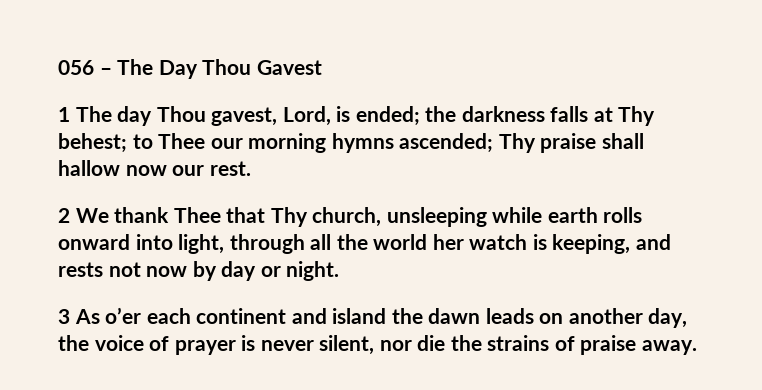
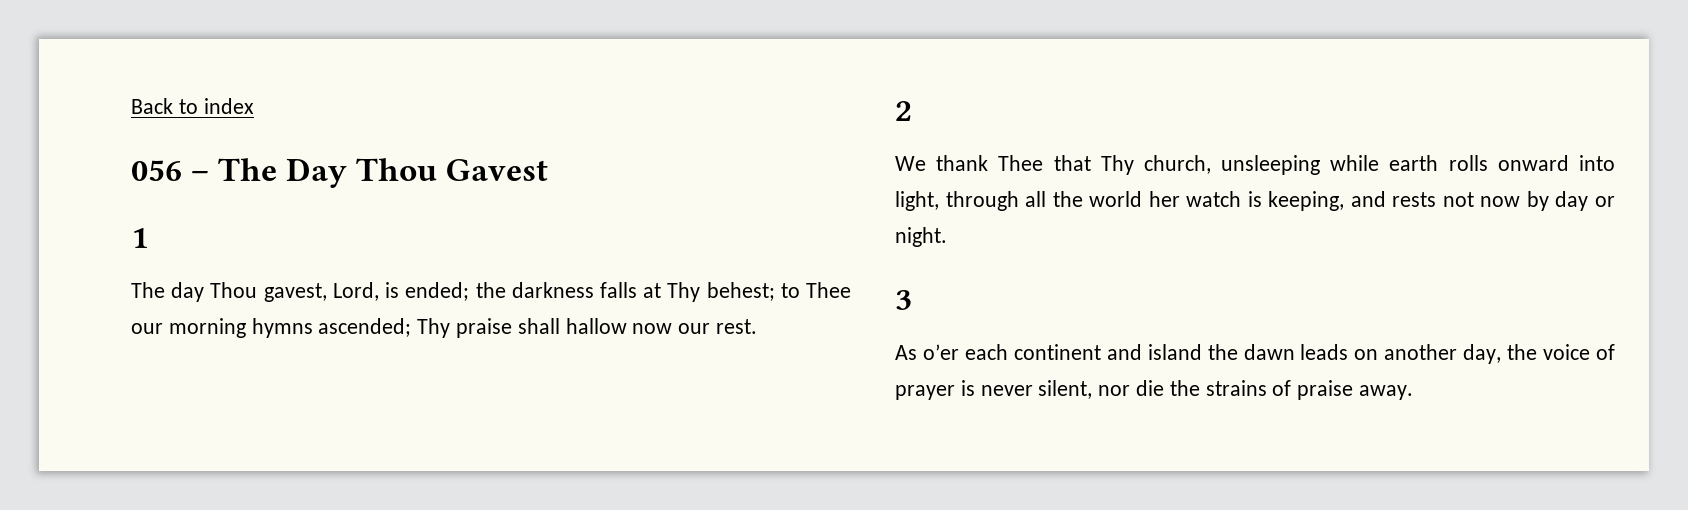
+ Back to index
- 1 The day Thou gavest, Lord, is ended; the darkness falls at Thy behest; to Thee our morning hymns ascended; Thy praise shall hallow now our rest.
+ 1
+ The day Thou gavest, Lord, is ended; the darkness falls at Thy behest; to Thee our morning hymns ascended; Thy praise shall hallow now our rest.
- 2 We thank Thee that Thy church, unsleeping while earth rolls onward into light, through all the world her watch is keeping, and rests not now by day or night.
+ 2
+ We thank Thee that Thy church, unsleeping while earth rolls onward into light, through all the world her watch is keeping, and rests not now by day or night.
- 3 As o’er each continent and island the dawn leads on another day, the voice of prayer is never silent, nor die the strains of praise away.
+ 3
+ As o’er each continent and island the dawn leads on another day, the voice of prayer is never silent, nor die the strains of praise away.

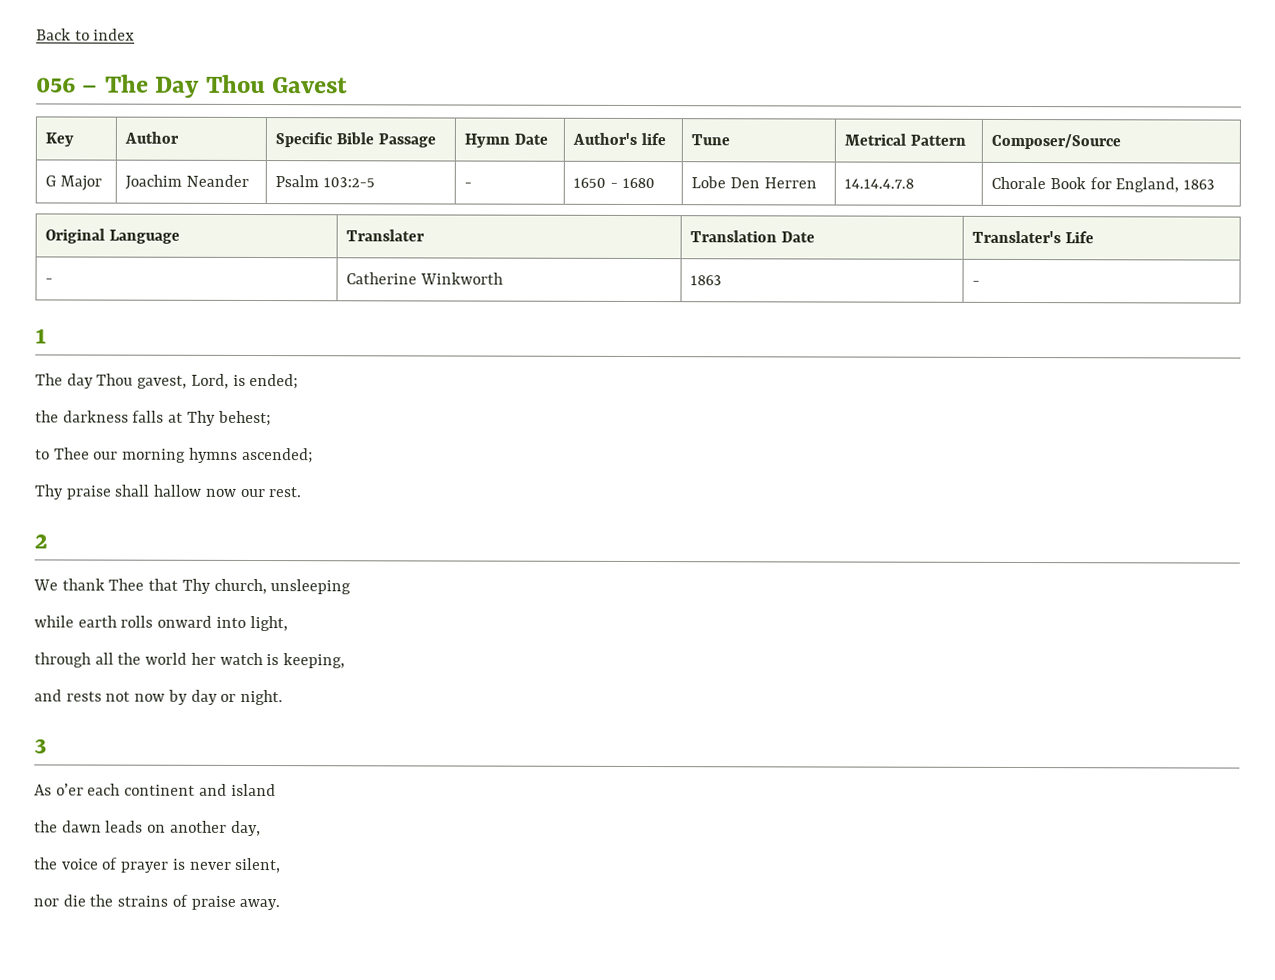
+ Key | Author | Specific Bible Passage | Hymn Date | Author's life | Tune | Metrical Pattern | Composer/Source
+ G Major | Joachim Neander | Psalm 103:2-5 | - | 1650 - 1680 | Lobe Den Herren | 14.14.4.7.8 | Chorale Book for England, 1863
+ Original Language | Translater | Translation Date | Translater's Life
+ - | Catherine Winkworth | 1863 | -
- The day Thou gavest, Lord, is ended; the darkness falls at Thy behest; to Thee our morning hymns ascended; Thy praise shall hallow now our rest.
+ The day Thou gavest, Lord, is ended;
+ the darkness falls at Thy behest;
+ to Thee our morning hymns ascended;
+ Thy praise shall hallow now our rest.
- We thank Thee that Thy church, unsleeping while earth rolls onward into light, through all the world her watch is keeping, and rests not now by day or night.
+ We thank Thee that Thy church, unsleeping
+ while earth rolls onward into light,
+ through all the world her watch is keeping,
+ and rests not now by day or night.
- As o’er each continent and island the dawn leads on another day, the voice of prayer is never silent, nor die the strains of praise away.
+ As o’er each continent and island
+ the dawn leads on another day,
+ the voice of prayer is never silent,
+ nor die the strains of praise away.

